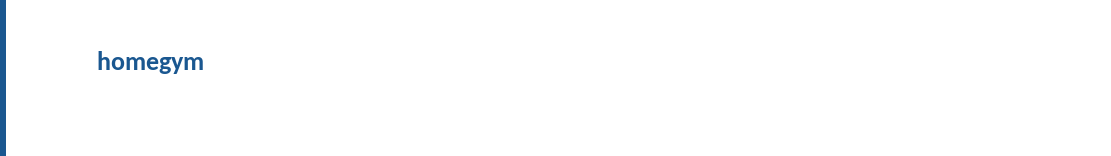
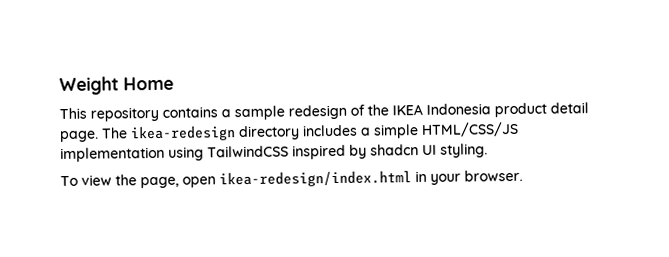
- homegym
+ Weight Home
+ This repository contains a sample redesign of the IKEA Indonesia product detail page. The ikea-redesign directory includes a simple HTML/CSS/JS implementation using TailwindCSS inspired by shadcn UI styling.
+ To view the page, open ikea-redesign/index.html in your browser.

